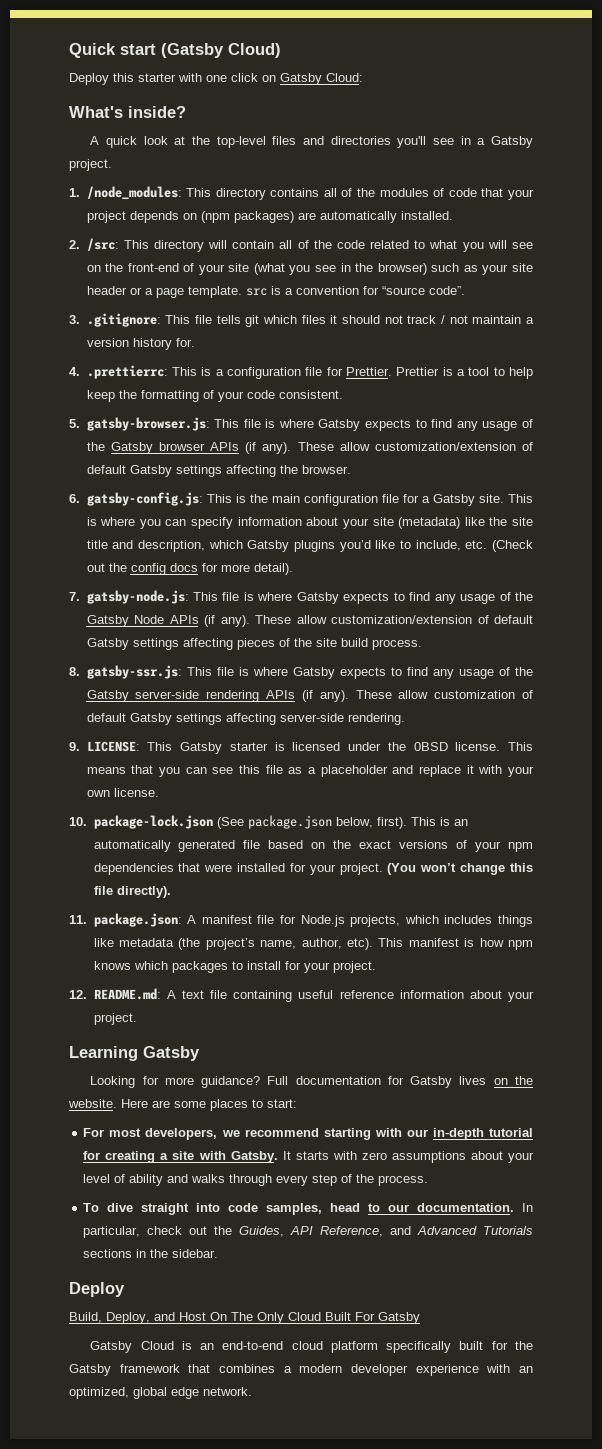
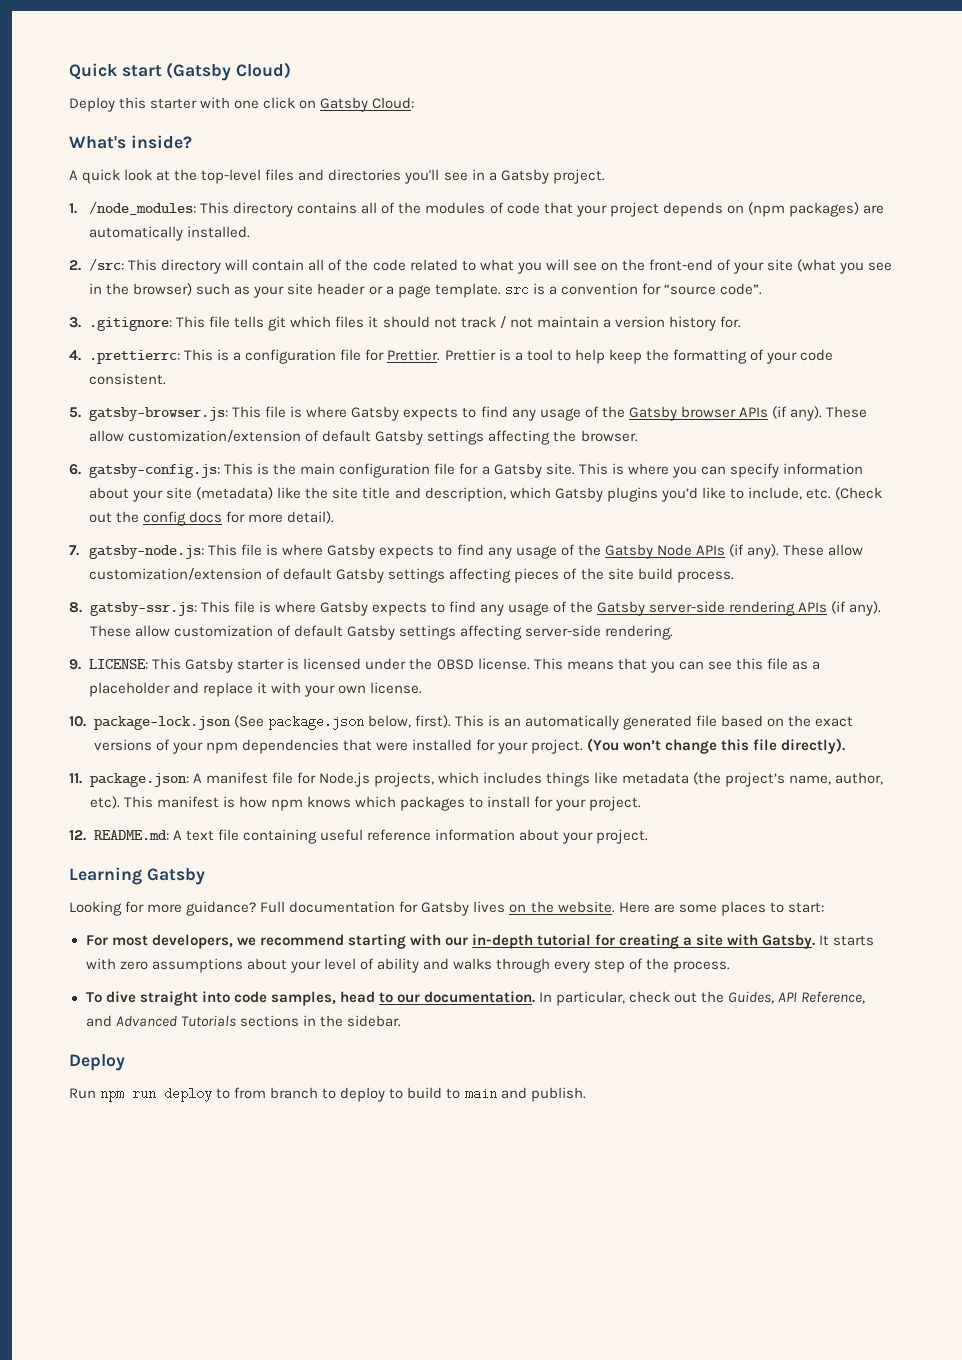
- Build, Deploy, and Host On The Only Cloud Built For Gatsby
- Gatsby Cloud is an end-to-end cloud platform specifically built for the Gatsby framework that combines a modern developer experience with an optimized, global edge network.
+ Run npm run deploy to from branch to deploy to build to main and publish.

